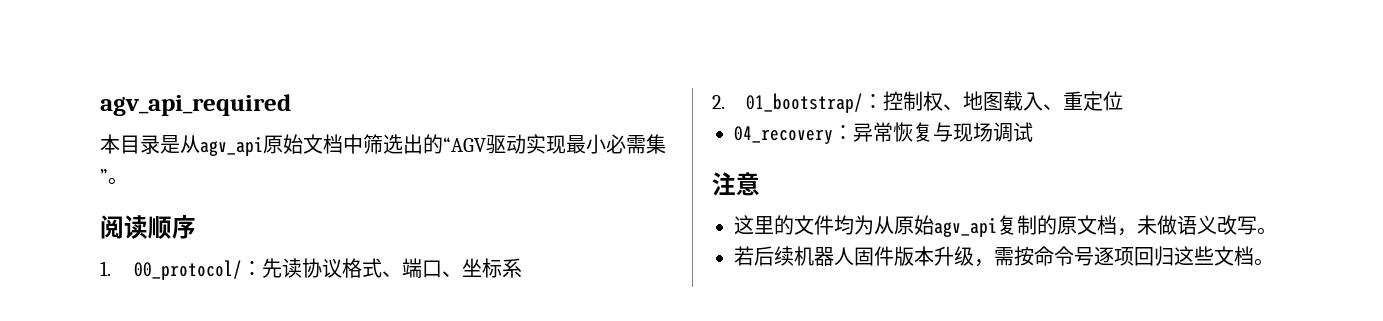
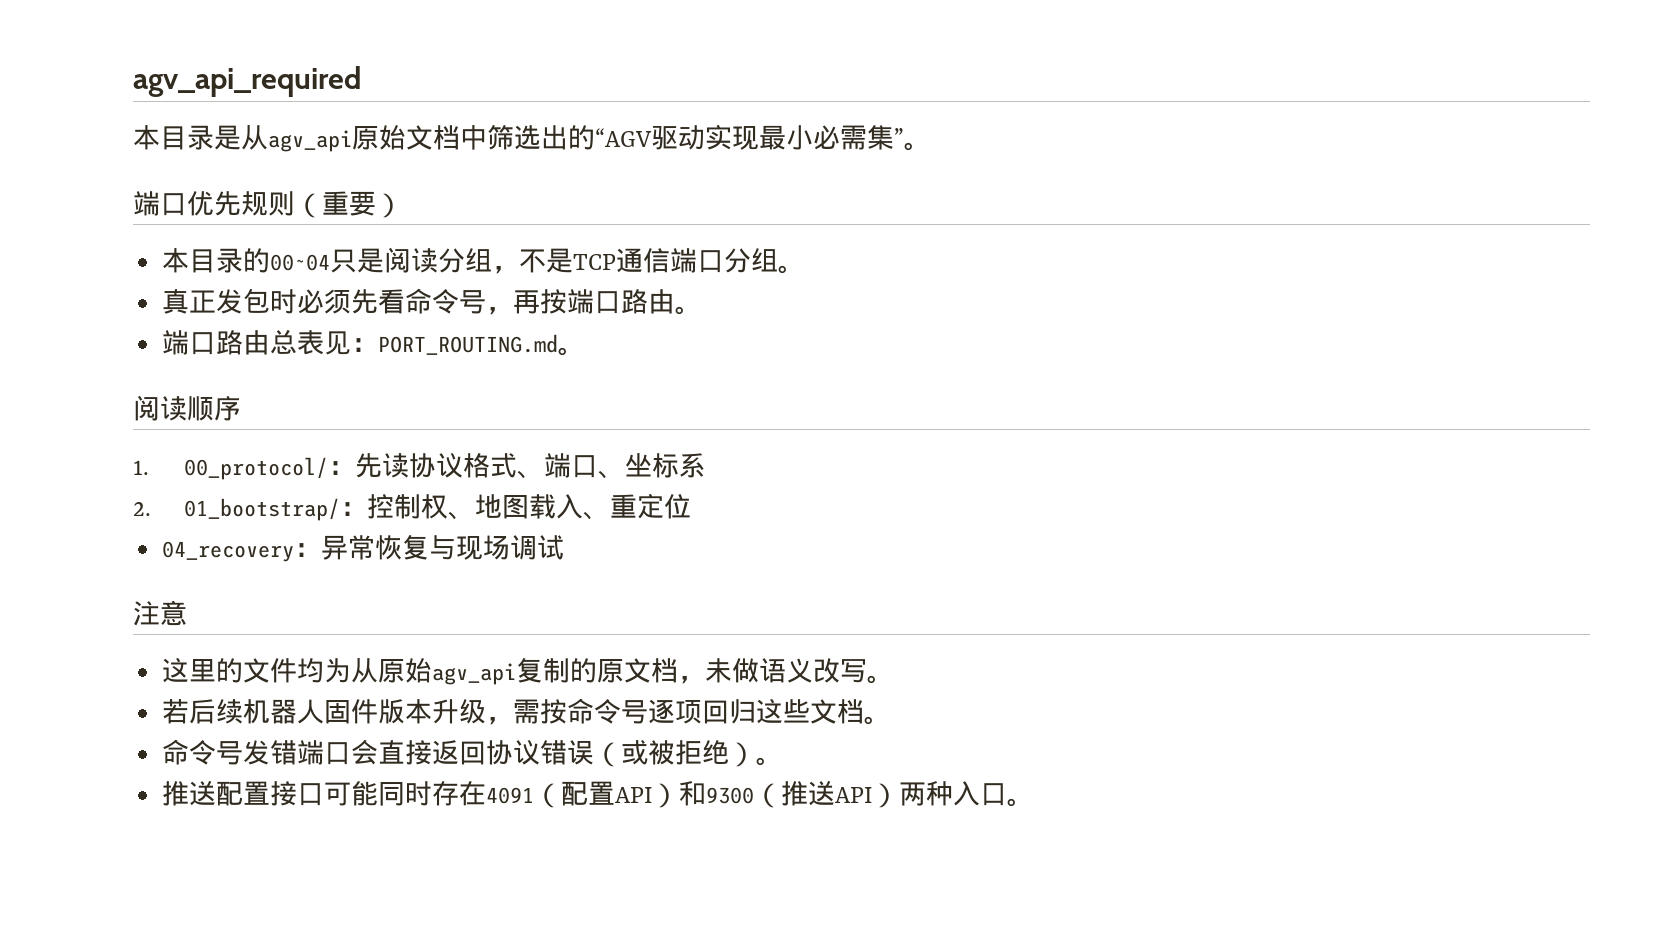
+ 端口优先规则（重要）
+ 本目录的00~04只是阅读分组，不是TCP通信端口分组。
+ 真正发包时必须先看命令号，再按端口路由。
+ 端口路由总表见：PORT_ROUTING.md。
+ 命令号发错端口会直接返回协议错误（或被拒绝）。
+ 推送配置接口可能同时存在4091（配置API）和9300（推送API）两种入口。

